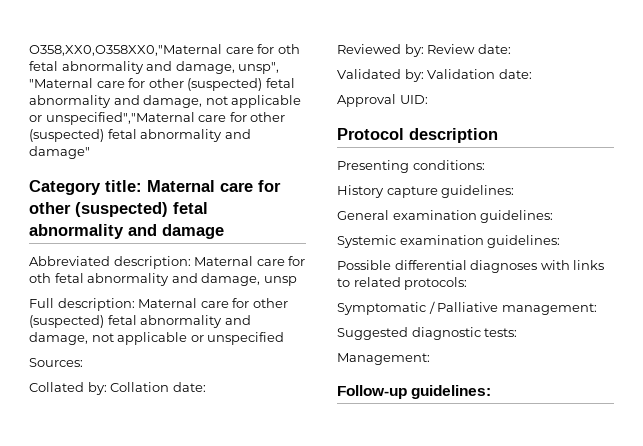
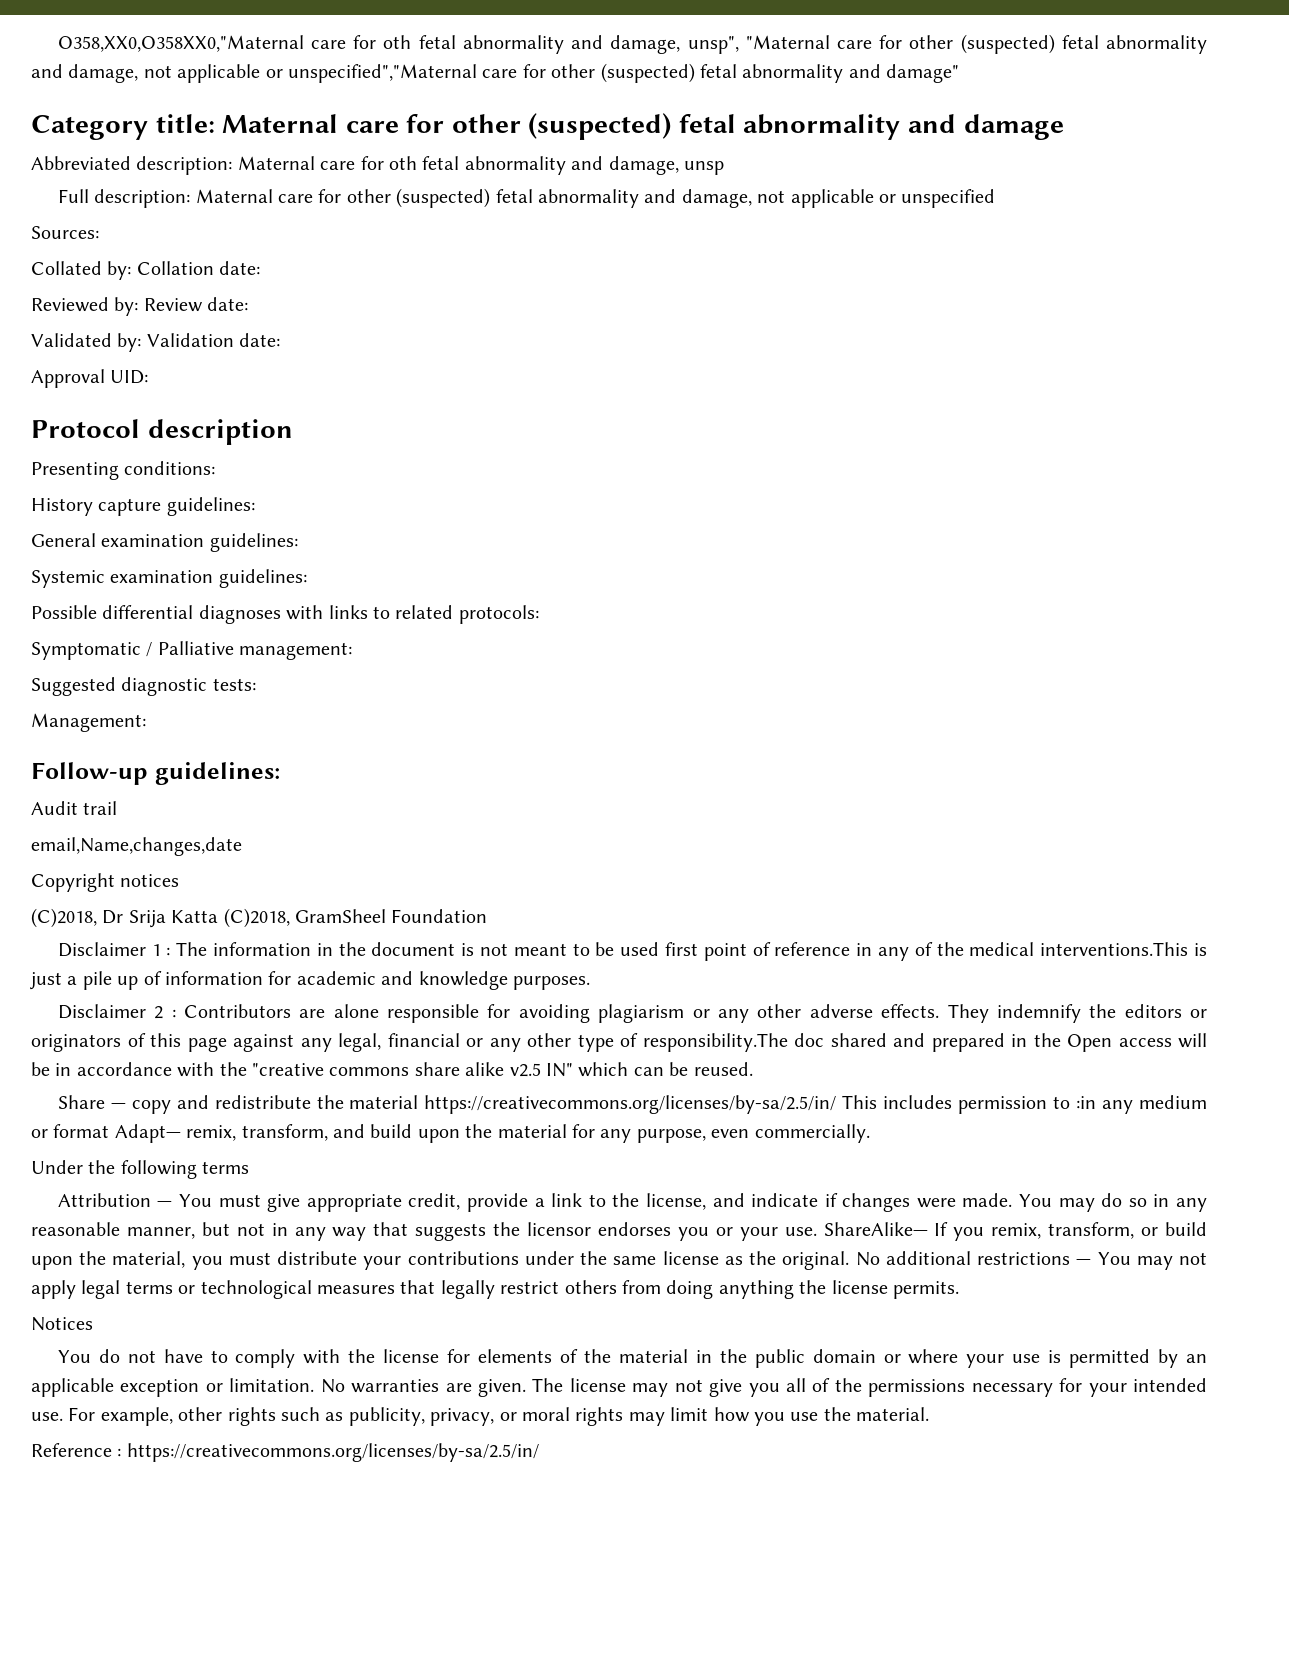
+ Audit trail
+ email,Name,changes,date
+ Copyright notices
+ (C)2018, Dr Srija Katta (C)2018, GramSheel Foundation
+ Disclaimer 1 : The information in the document is not meant to be used first point of reference in any of the medical interventions.This is just a pile up of information for academic and knowledge purposes.
+ Disclaimer 2 : Contributors are alone responsible for avoiding plagiarism or any other adverse effects. They indemnify the editors or originators of this page against any legal, financial or any other type of responsibility.The doc shared and prepared in the Open access will be in accordance with the "creative commons share alike v2.5 IN" which can be reused.
+ Share — copy and redistribute the material https://creativecommons.org/licenses/by-sa/2.5/in/ This includes permission to :in any medium or format Adapt— remix, transform, and build upon the material for any purpose, even commercially.
+ Under the following terms
+ Attribution — You must give appropriate credit, provide a link to the license, and indicate if changes were made. You may do so in any reasonable manner, but not in any way that suggests the licensor endorses you or your use. ShareAlike— If you remix, transform, or build upon the material, you must distribute your contributions under the same license as the original. No additional restrictions — You may not apply legal terms or technological measures that legally restrict others from doing anything the license permits.
+ Notices
+ You do not have to comply with the license for elements of the material in the public domain or where your use is permitted by an applicable exception or limitation. No warranties are given. The license may not give you all of the permissions necessary for your intended use. For example, other rights such as publicity, privacy, or moral rights may limit how you use the material.
+ Reference : https://creativecommons.org/licenses/by-sa/2.5/in/

